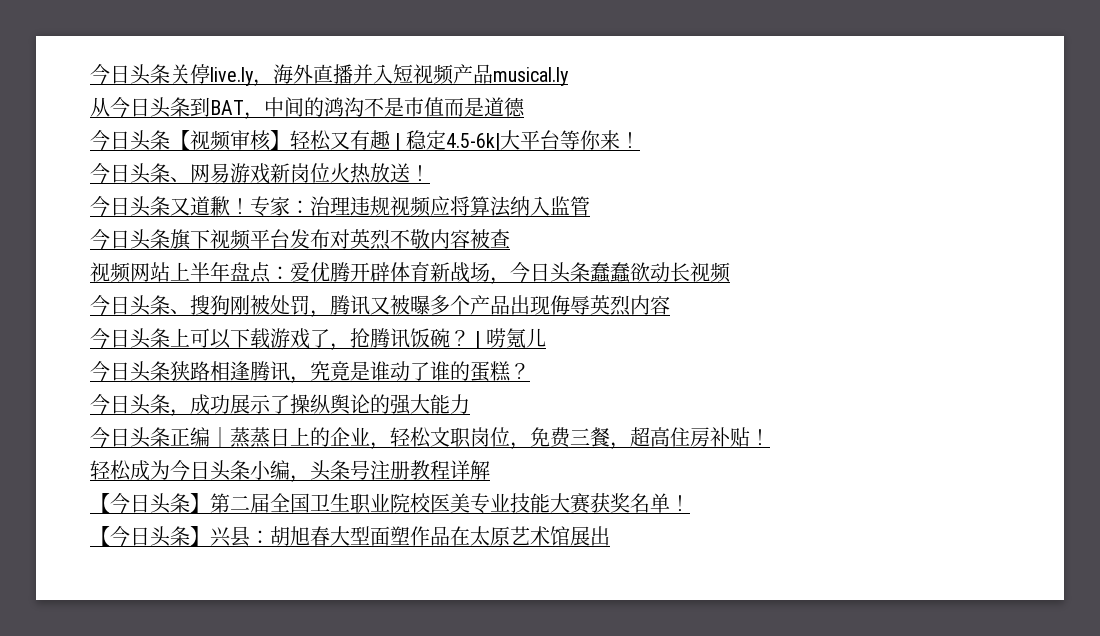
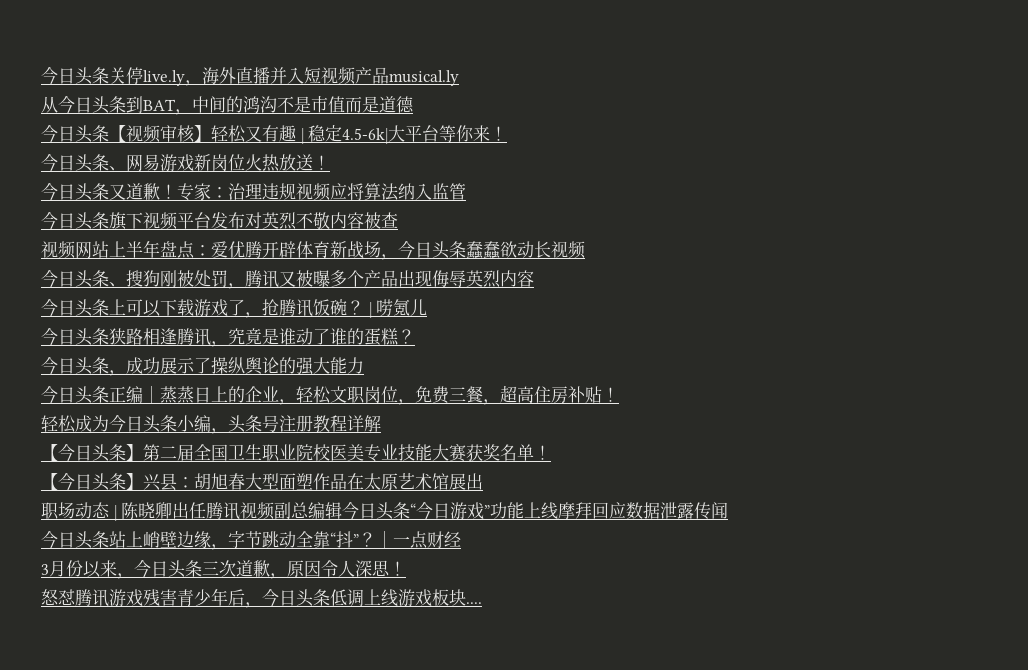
+ 职场动态 | 陈晓卿出任腾讯视频副总编辑今日头条“今日游戏”功能上线摩拜回应数据泄露传闻
+ 今日头条站上峭壁边缘，字节跳动全靠“抖”？｜一点财经
+ 3月份以来，今日头条三次道歉，原因令人深思！
+ 怒怼腾讯游戏残害青少年后，今日头条低调上线游戏板块....

